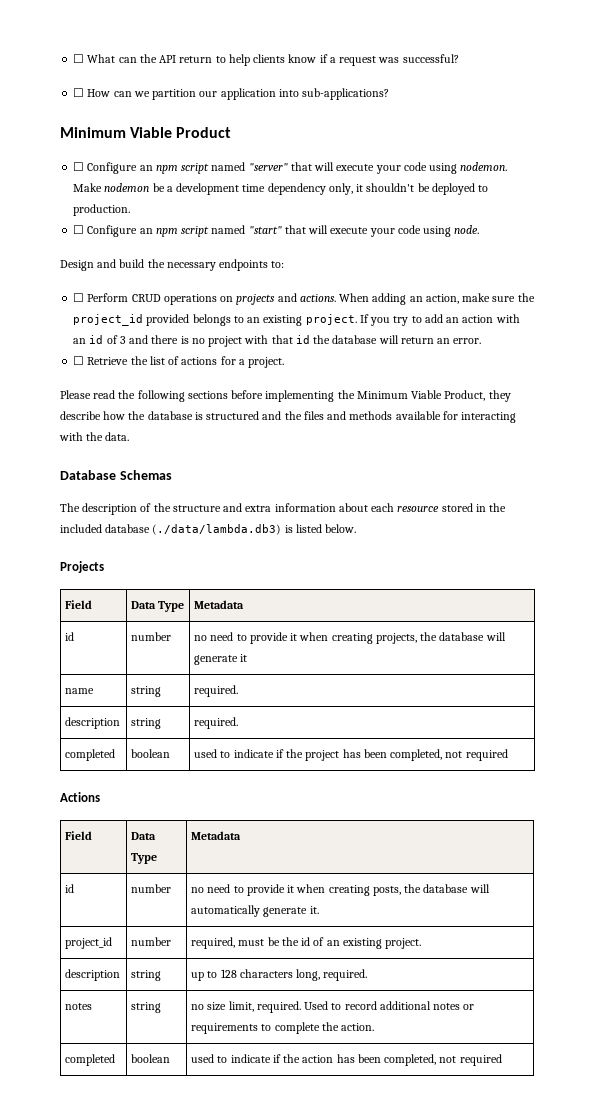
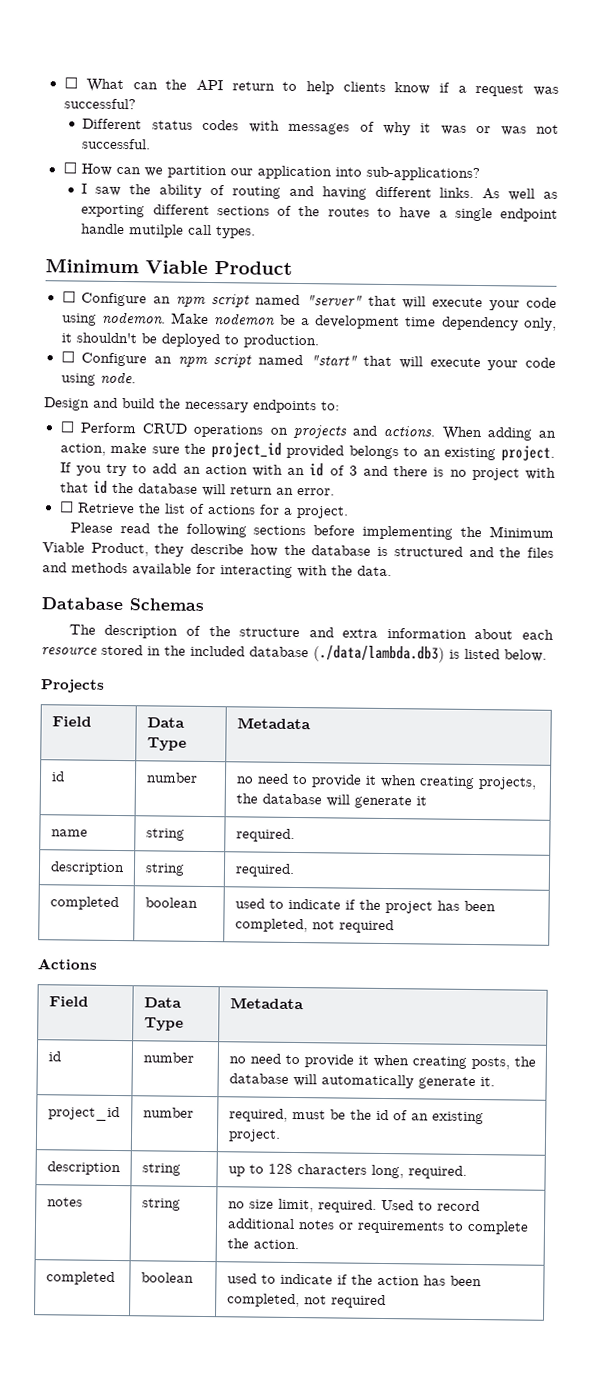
+ Different status codes with messages of why it was or was not successful.
+ I saw the ability of routing and having different links. As well as exporting different sections of the routes to have a single endpoint handle mutilple call types.

